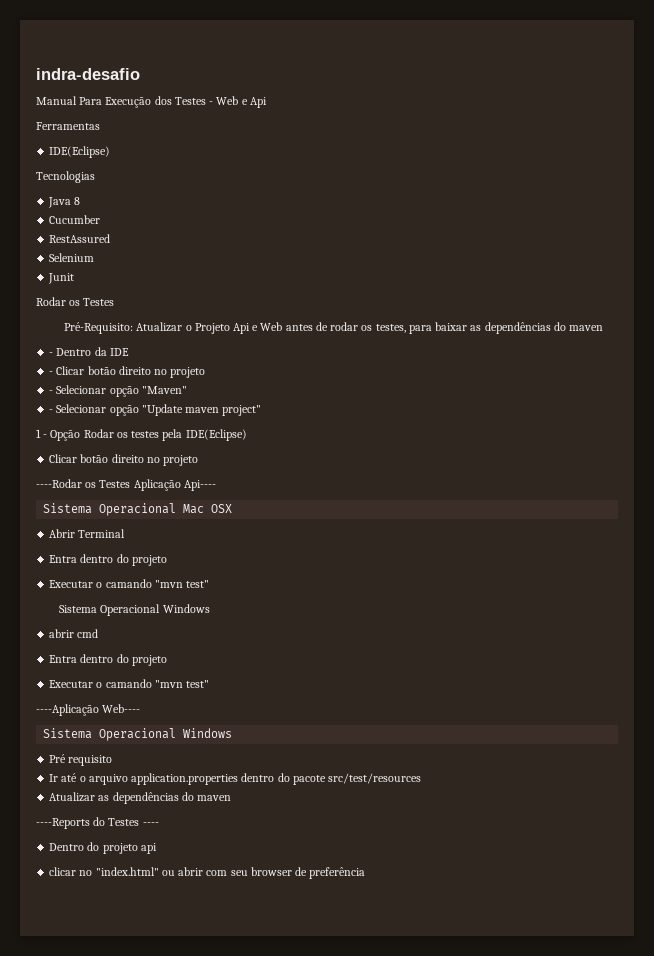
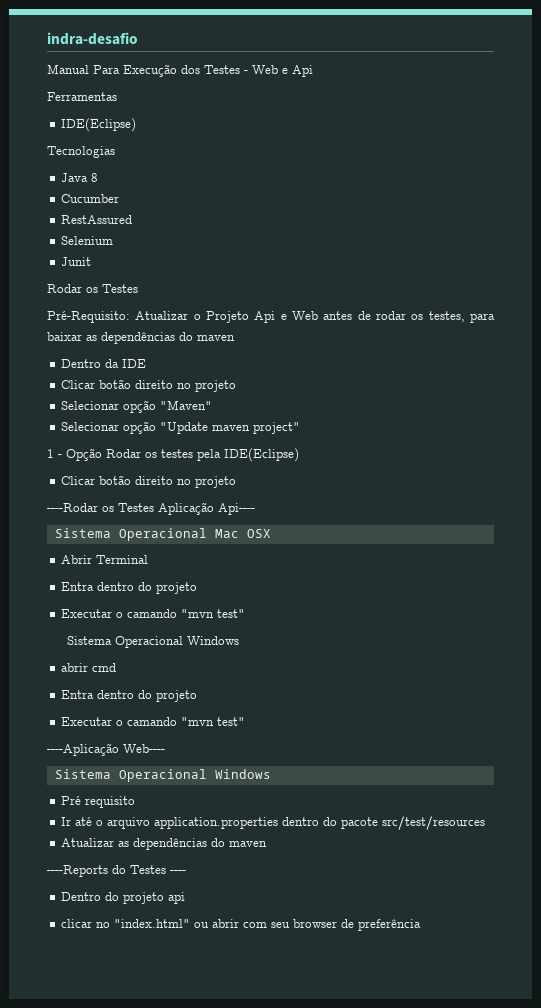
- - Dentro da IDE
- - Clicar botão direito no projeto
- - Selecionar opção "Maven"
+ Dentro da IDE
+ Clicar botão direito no projeto
+ Selecionar opção "Maven"
- - Selecionar opção "Update maven project"
+ Selecionar opção "Update maven project"

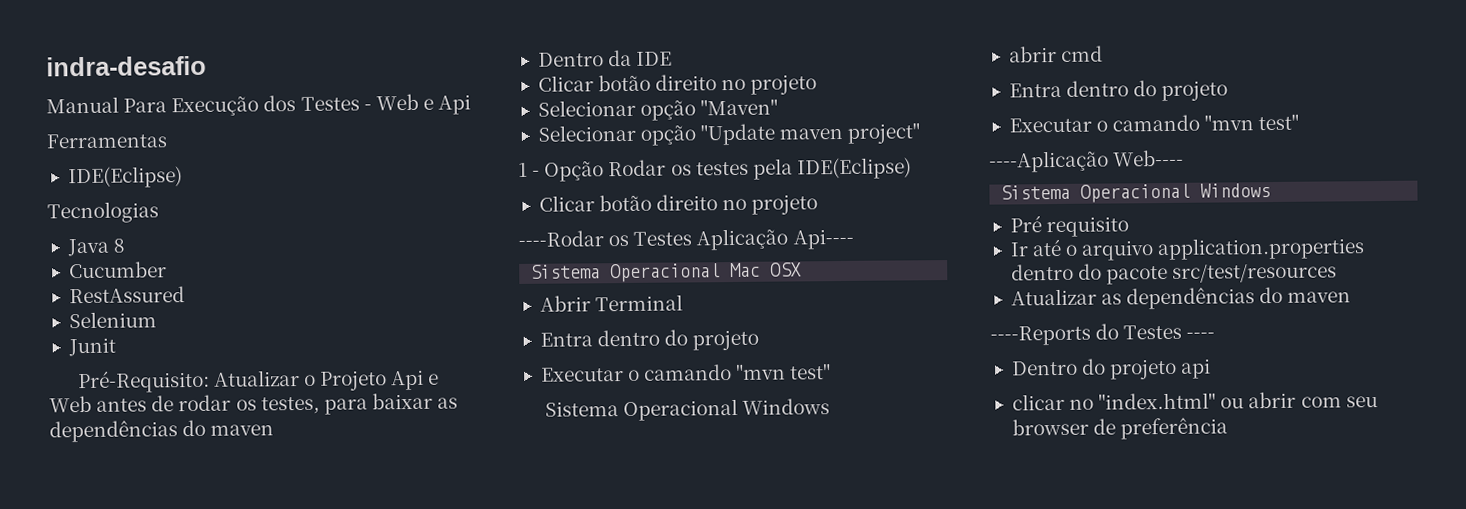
- Rodar os Testes

